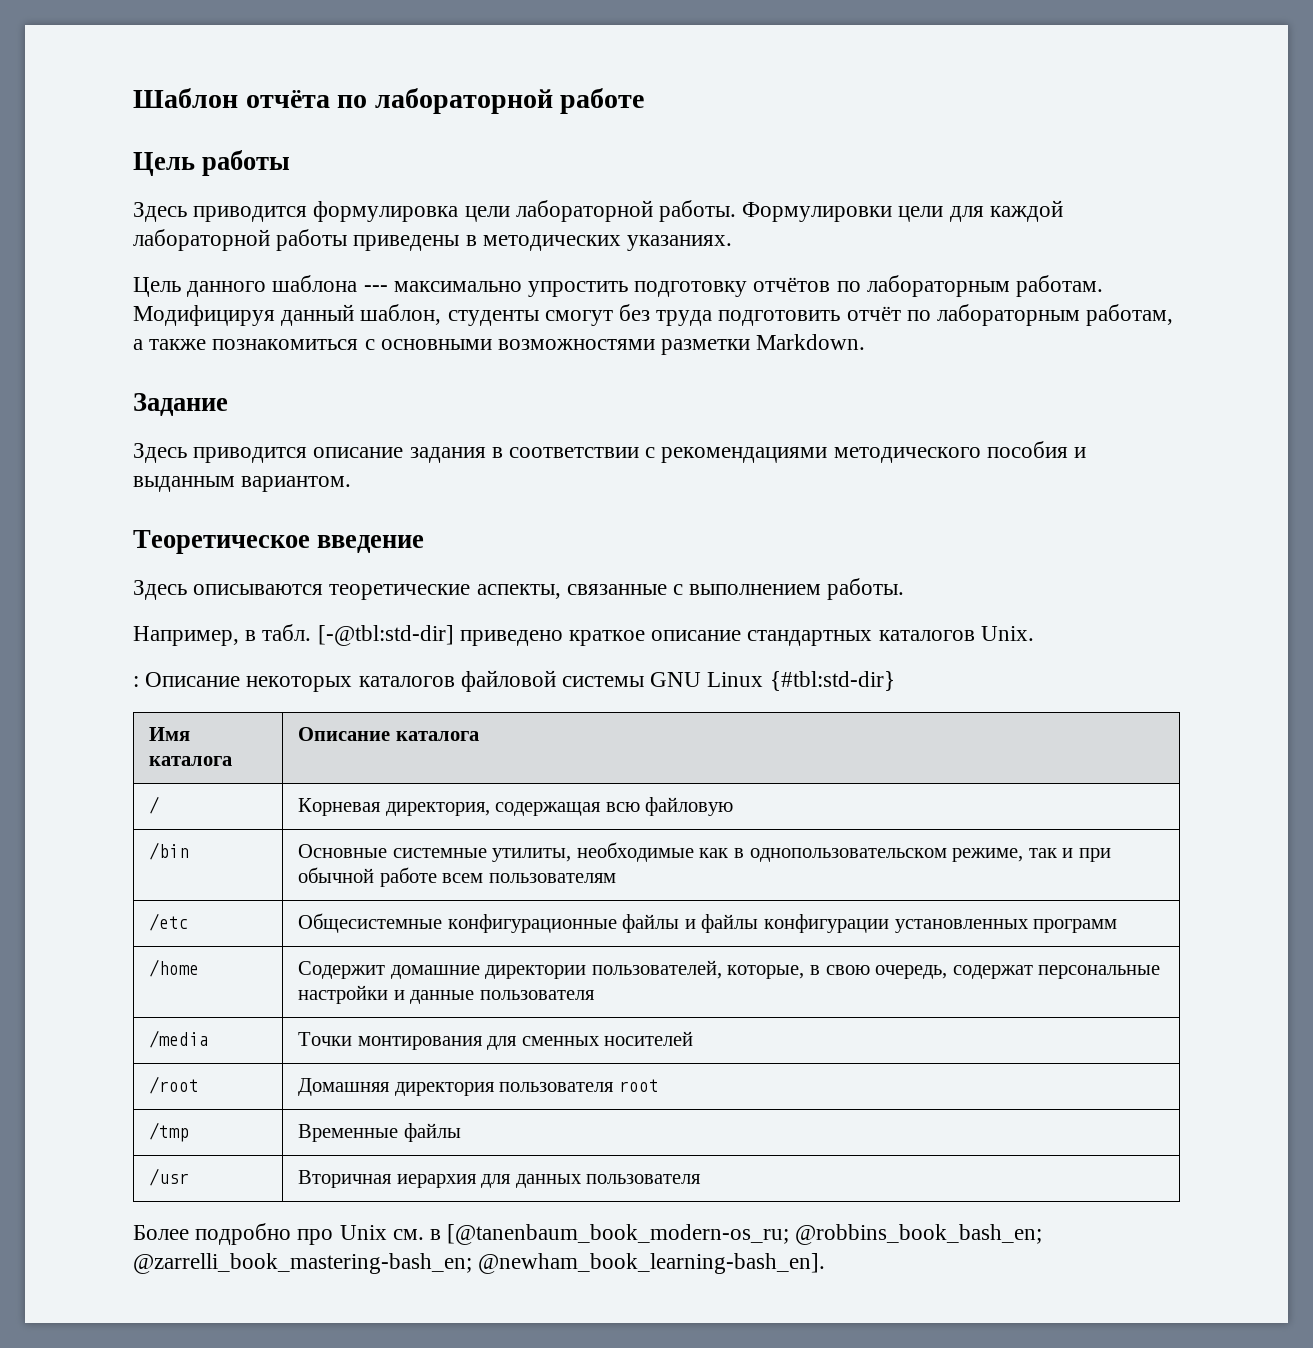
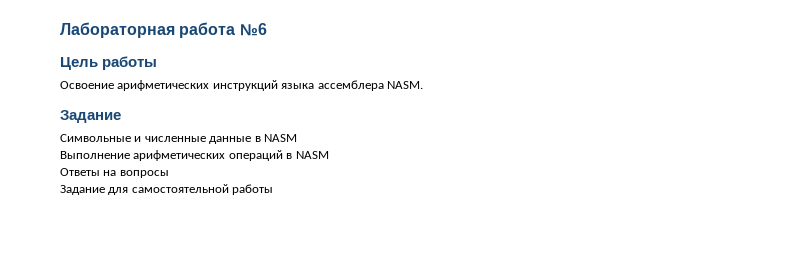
- Шаблон отчёта по лабораторной работе
+ Лабораторная работа №6
  Цель работы
- Здесь приводится формулировка цели лабораторной работы. Формулировки цели для каждой лабораторной работы приведены в методических указаниях.
- Цель данного шаблона --- максимально упростить подготовку отчётов по лабораторным работам. Модифицируя данный шаблон, студенты смогут без труда подготовить отчёт по лабораторным работам, а также познакомиться с основными возможностями разметки Markdown.
+ Освоение арифметических инструкций языка ассемблера NASM.
  Задание
- Здесь приводится описание задания в соответствии с рекомендациями методического пособия и выданным вариантом.
- Теоретическое введение
- Здесь описываются теоретические аспекты, связанные с выполнением работы.
- Например, в табл. [-@tbl:std-dir] приведено краткое описание стандартных каталогов Unix.
- : Описание некоторых каталогов файловой системы GNU Linux {#tbl:std-dir}
- Имя каталога | Описание каталога
- / | Корневая директория, содержащая всю файловую
- /bin | Основные системные утилиты, необходимые как в однопользовательском режиме, так и при обычной работе всем пользователям
- /etc | Общесистемные конфигурационные файлы и файлы конфигурации установленных программ
- /home | Содержит домашние директории пользователей, которые, в свою очередь, содержат персональные настройки и данные пользователя
- /media | Точки монтирования для сменных носителей
- /root | Домашняя директория пользователя root
- /tmp | Временные файлы
- /usr | Вторичная иерархия для данных пользователя
- Более подробно про Unix см. в [@tanenbaum_book_modern-os_ru; @robbins_book_bash_en; @zarrelli_book_mastering-bash_en; @newham_book_learning-bash_en].
+ Символьные и численные данные в NASM
+ Выполнение арифметических операций в NASM
+ Ответы на вопросы
+ Задание для самостоятельной работы

